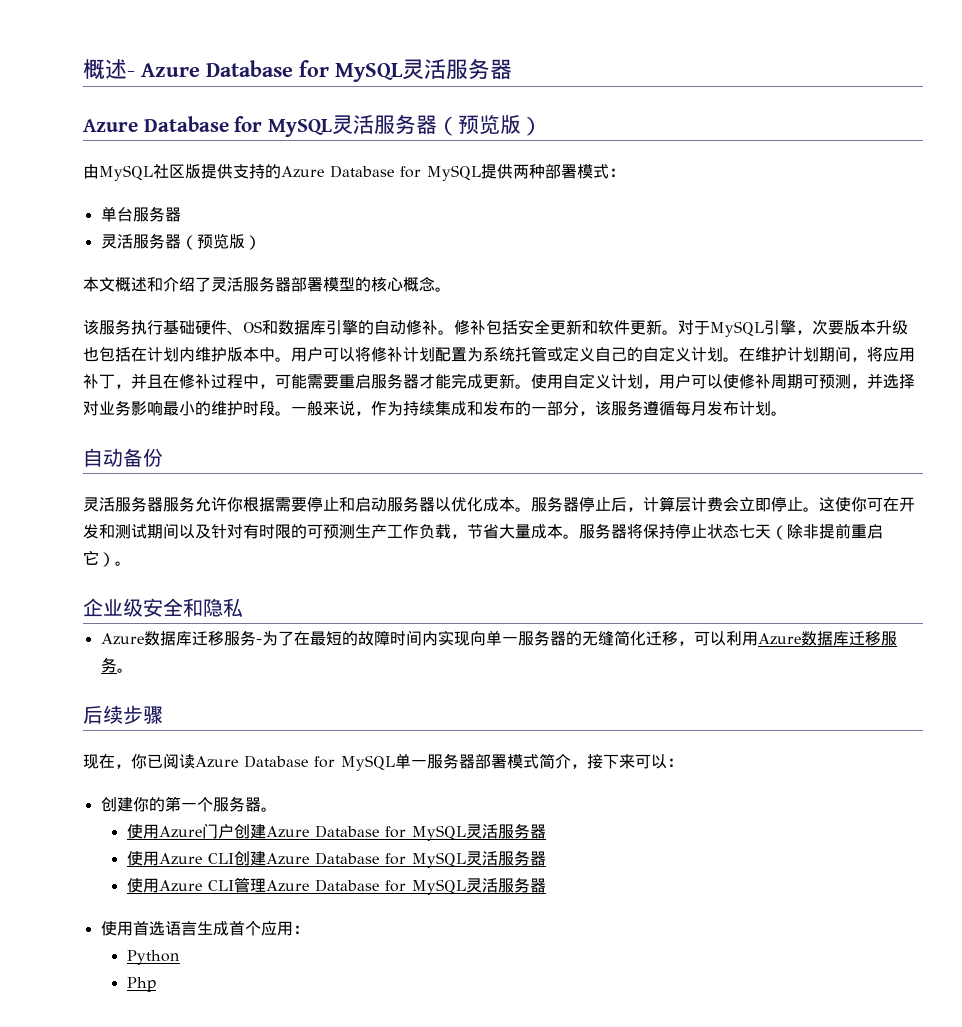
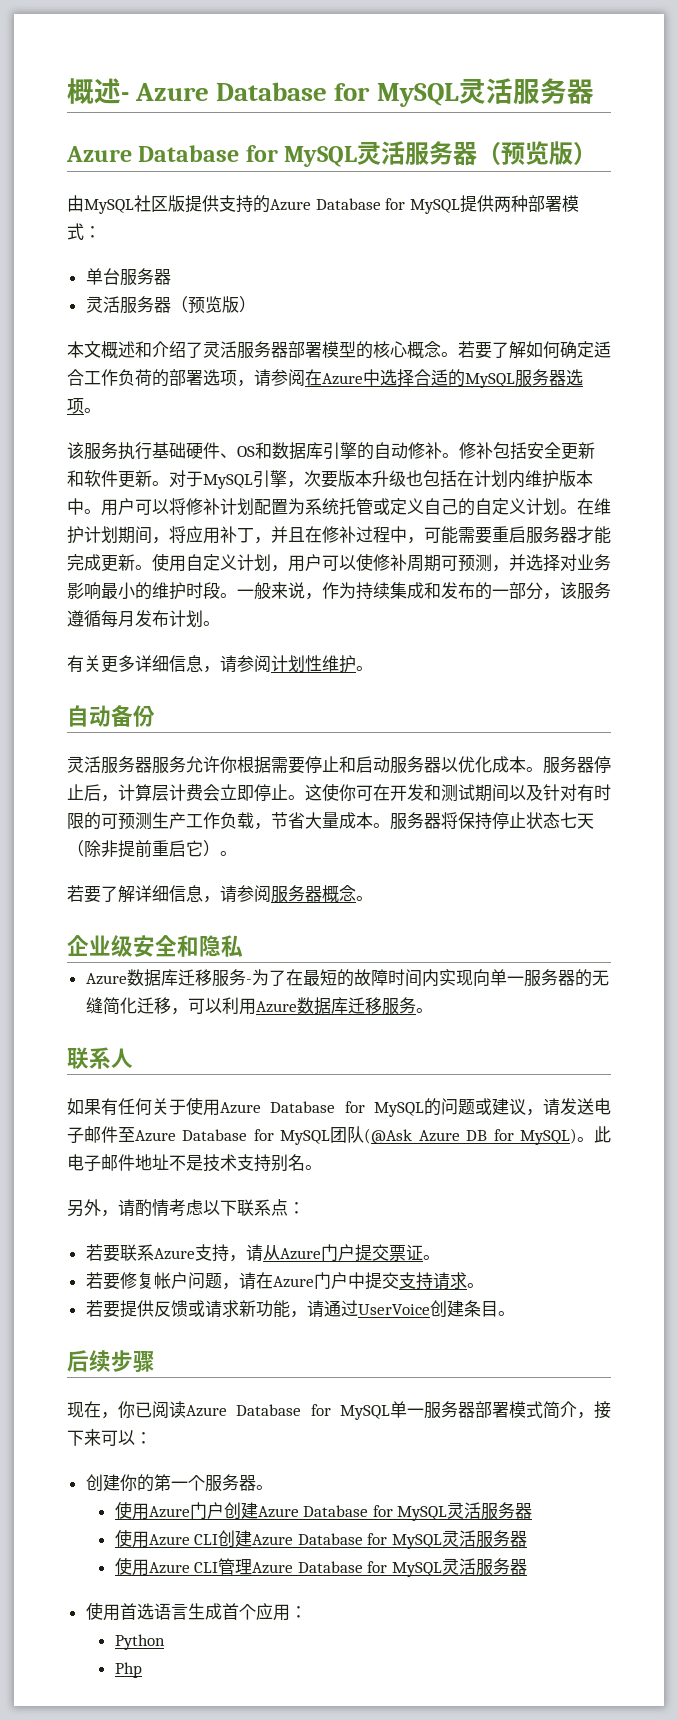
+ 若要了解如何确定适合工作负荷的部署选项，请参阅在Azure中选择合适的MySQL服务器选项。
+ 有关更多详细信息，请参阅计划性维护。
+ 若要了解详细信息，请参阅服务器概念。
+ 联系人
+ 如果有任何关于使用Azure Database for MySQL的问题或建议，请发送电子邮件至Azure Database for MySQL团队(@Ask Azure DB for MySQL)。此电子邮件地址不是技术支持别名。
+ 另外，请酌情考虑以下联系点：
+ 若要联系Azure支持，请从Azure门户提交票证。
+ 若要修复帐户问题，请在Azure门户中提交支持请求。
+ 若要提供反馈或请求新功能，请通过UserVoice创建条目。

